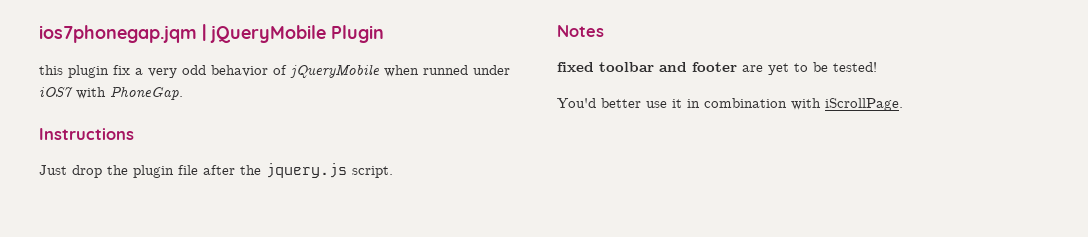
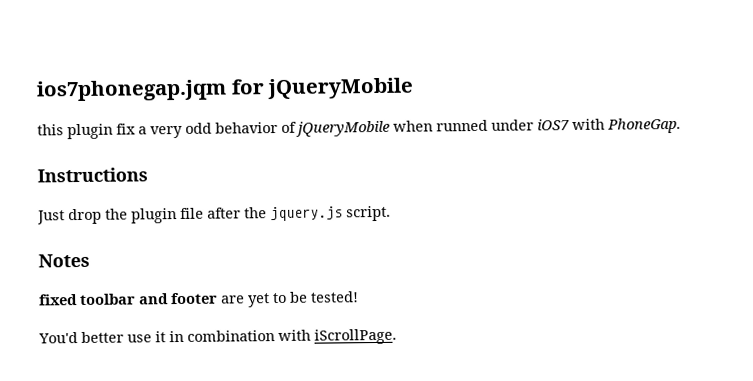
- ios7phonegap.jqm | jQueryMobile Plugin
+ ios7phonegap.jqm for jQueryMobile

